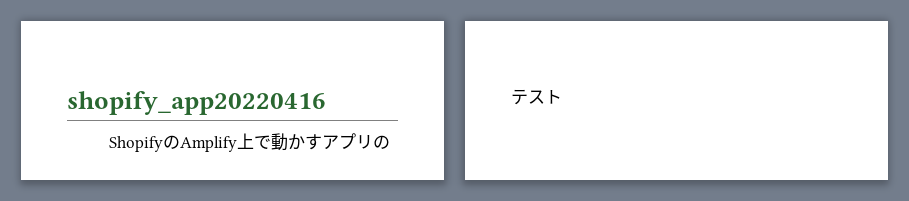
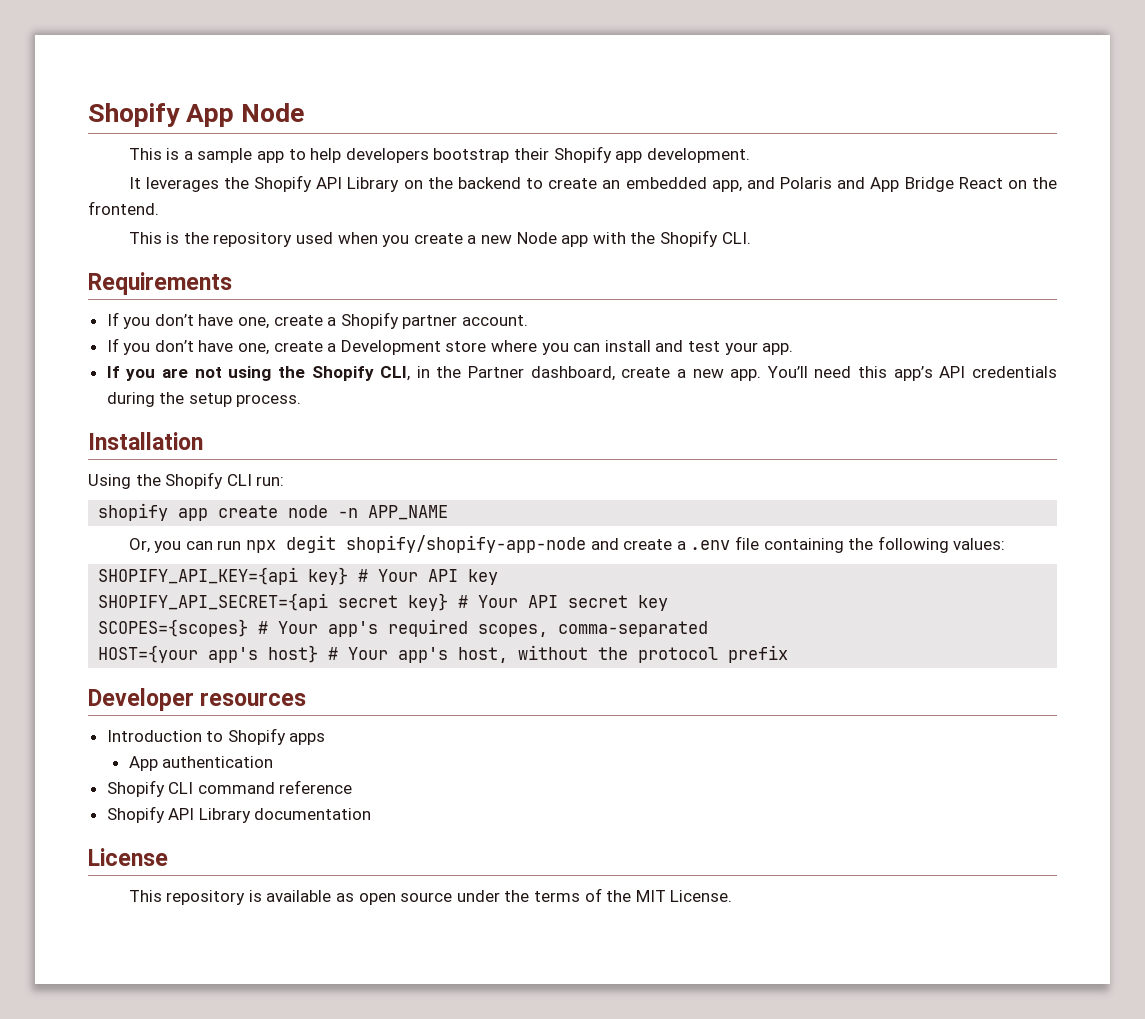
- shopify_app20220416
- ShopifyのAmplify上で動かすアプリのテスト
+ Shopify App Node
+ This is a sample app to help developers bootstrap their Shopify app development.
+ It leverages the Shopify API Library on the backend to create an embedded app, and Polaris and App Bridge React on the frontend.
+ This is the repository used when you create a new Node app with the Shopify CLI.
+ Requirements
+ If you don’t have one, create a Shopify partner account.
+ If you don’t have one, create a Development store where you can install and test your app.
+ If you are not using the Shopify CLI, in the Partner dashboard, create a new app. You’ll need this app’s API credentials during the setup process.
+ Installation
+ Using the Shopify CLI run:
+ shopify app create node -n APP_NAME
+ Or, you can run npx degit shopify/shopify-app-node and create a .env file containing the following values:
+ SHOPIFY_API_KEY={api key} # Your API key
+ SHOPIFY_API_SECRET={api secret key} # Your API secret key
+ SCOPES={scopes} # Your app's required scopes, comma-separated
+ HOST={your app's host} # Your app's host, without the protocol prefix
+ Developer resources
+ Introduction to Shopify apps
+ App authentication
+ Shopify CLI command reference
+ Shopify API Library documentation
+ License
+ This repository is available as open source under the terms of the MIT License.

